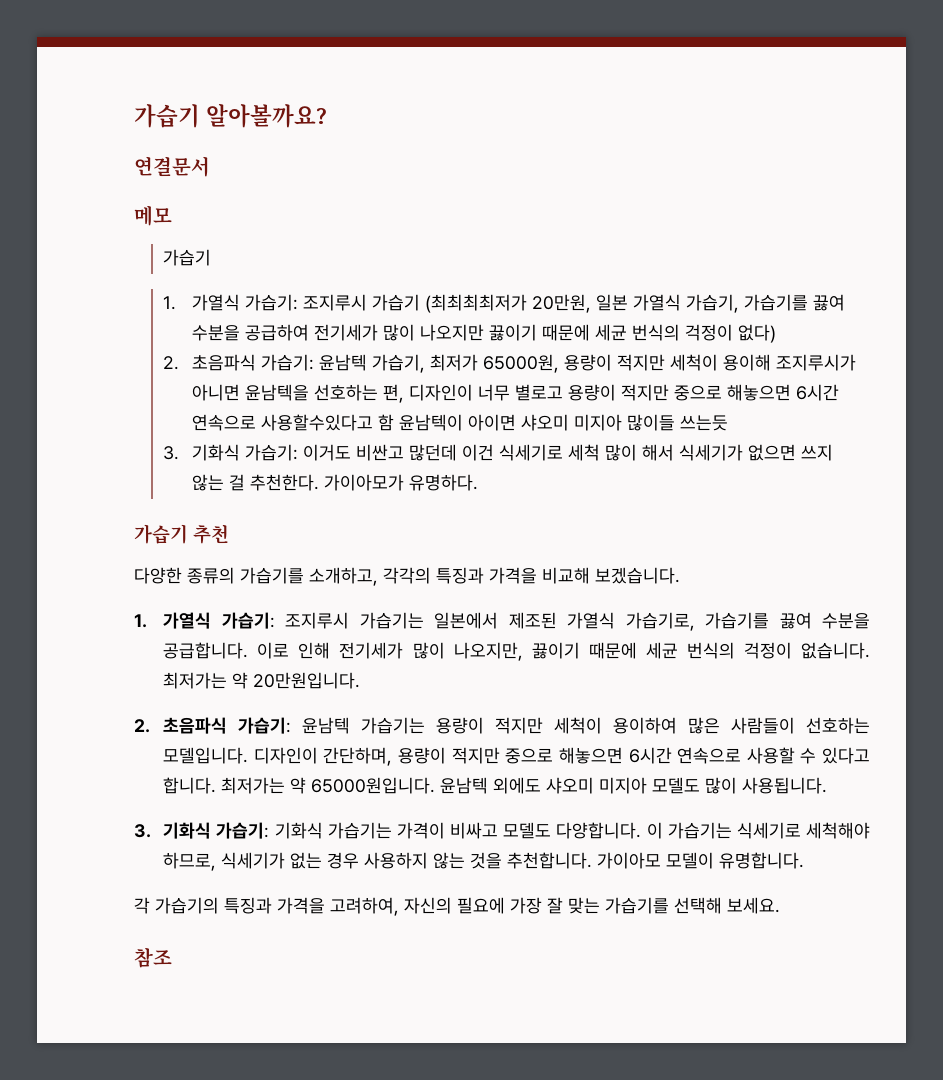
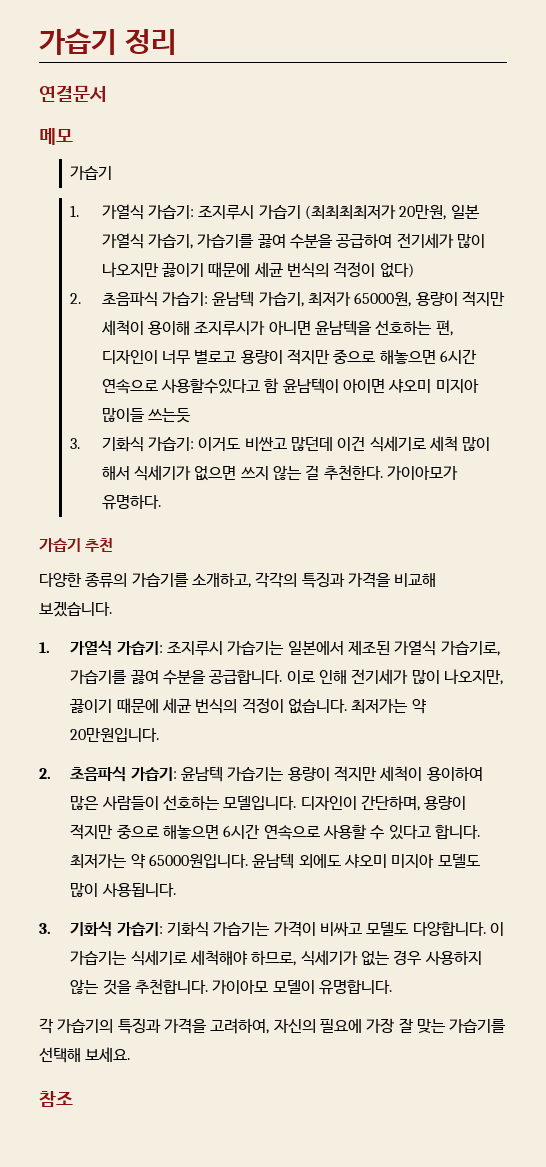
- 가습기 알아볼까요?
+ 가습기 정리

